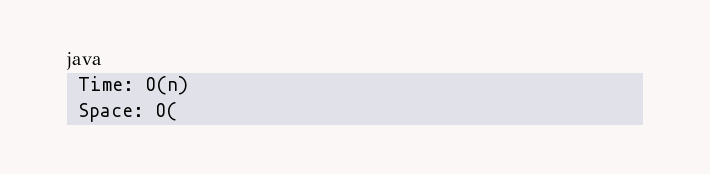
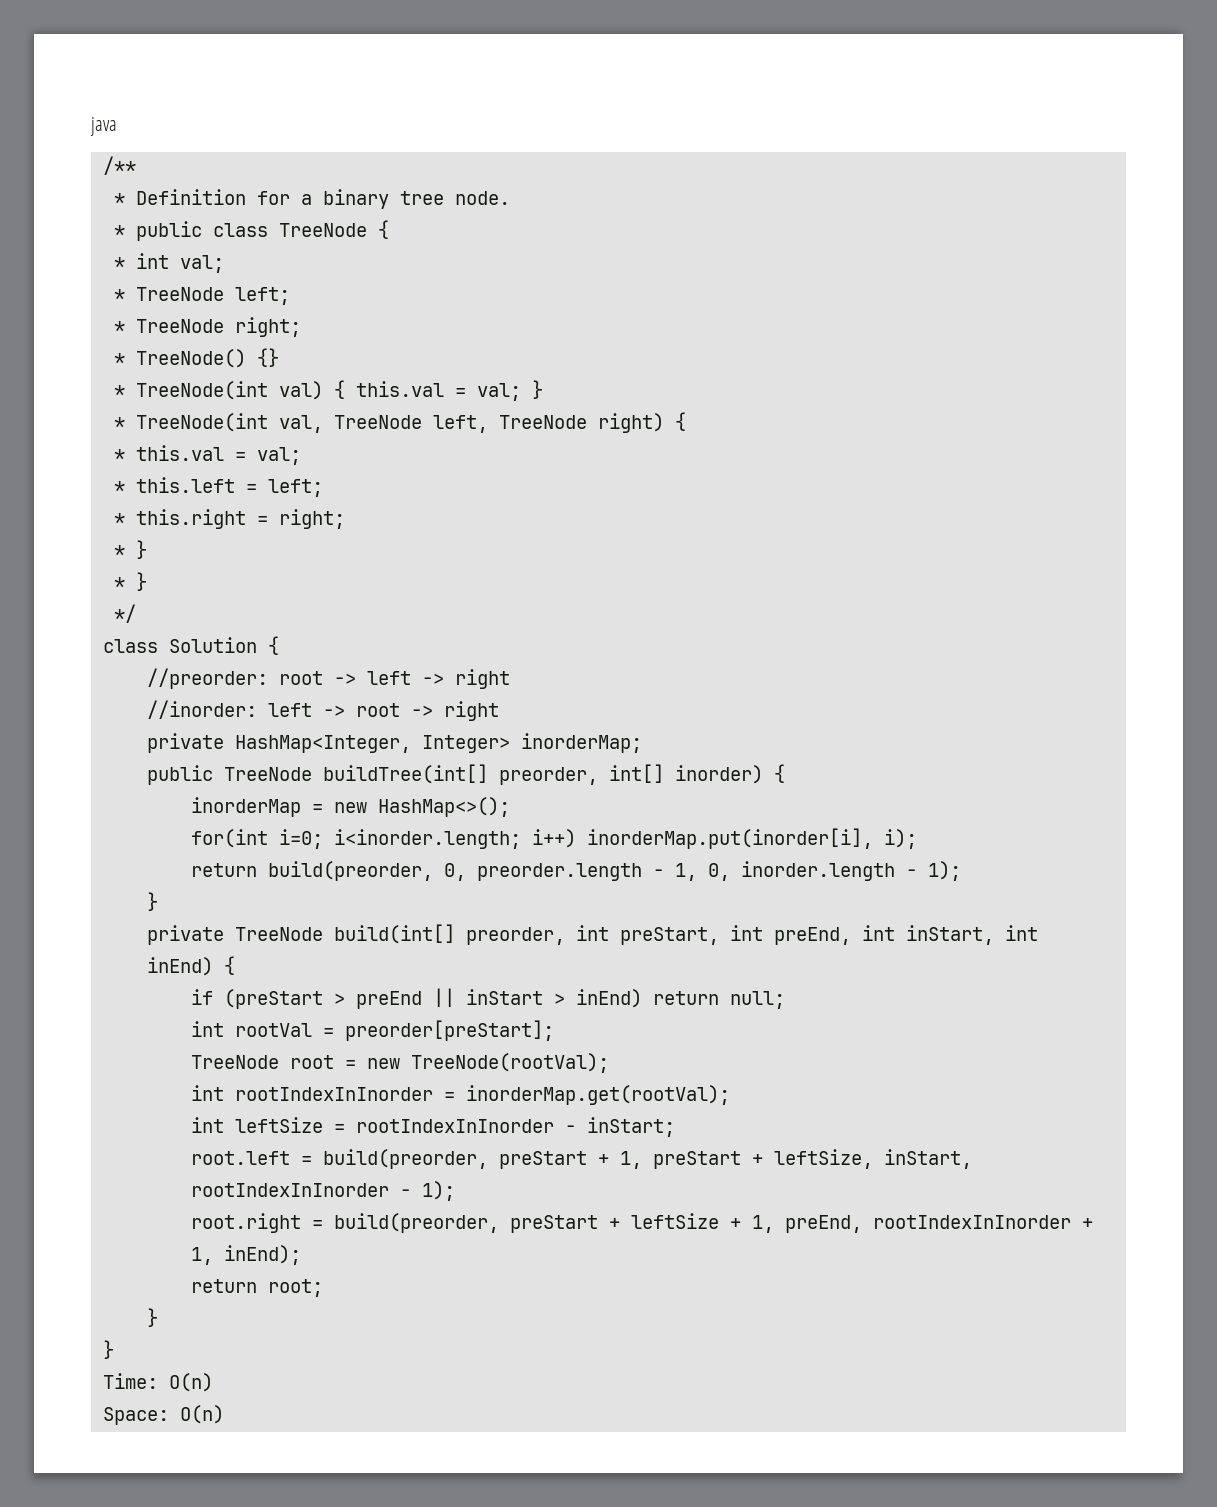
+ /**
+ * Definition for a binary tree node.
+ * public class TreeNode {
+ * int val;
+ * TreeNode left;
+ * TreeNode right;
+ * TreeNode() {}
+ * TreeNode(int val) { this.val = val; }
+ * TreeNode(int val, TreeNode left, TreeNode right) {
+ * this.val = val;
+ * this.left = left;
+ * this.right = right;
+ * }
+ * }
+ */
+ class Solution {
+ //preorder: root -> left -> right
+ //inorder: left -> root -> right
+ private HashMap<Integer, Integer> inorderMap;
+ public TreeNode buildTree(int[] preorder, int[] inorder) {
+ inorderMap = new HashMap<>();
+ for(int i=0; i<inorder.length; i++) inorderMap.put(inorder[i], i);
+ return build(preorder, 0, preorder.length - 1, 0, inorder.length - 1);
+ }
+ private TreeNode build(int[] preorder, int preStart, int preEnd, int inStart, int inEnd) {
+ if (preStart > preEnd || inStart > inEnd) return null;
+ int rootVal = preorder[preStart];
+ TreeNode root = new TreeNode(rootVal);
+ int rootIndexInInorder = inorderMap.get(rootVal);
+ int leftSize = rootIndexInInorder - inStart;
+ root.left = build(preorder, preStart + 1, preStart + leftSize, inStart, rootIndexInInorder - 1);
+ root.right = build(preorder, preStart + leftSize + 1, preEnd, rootIndexInInorder + 1, inEnd);
+ return root;
+ }
+ }
- Space: O(
+ Space: O(n)

